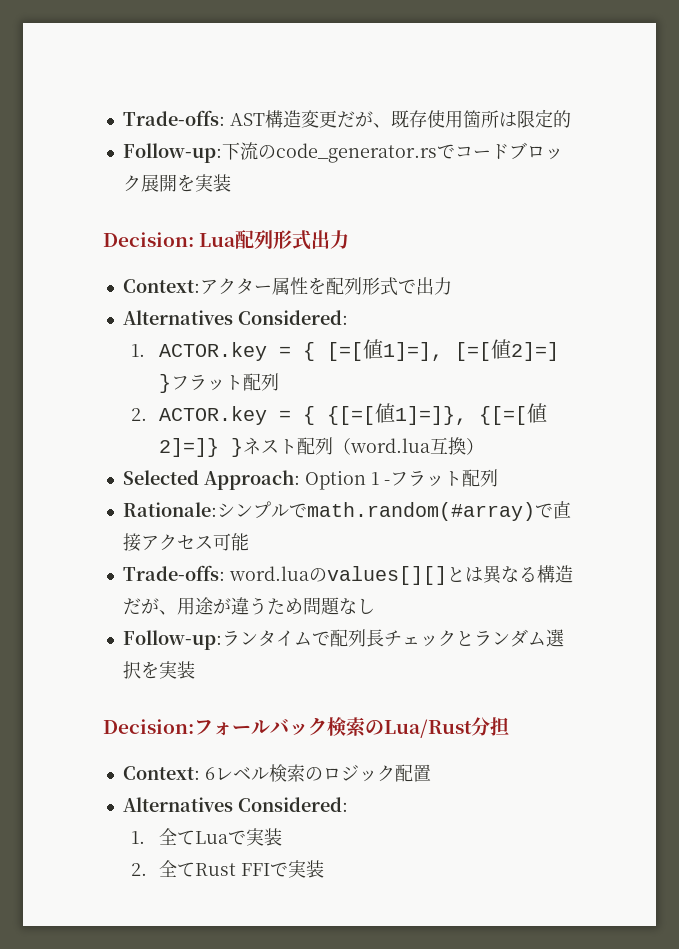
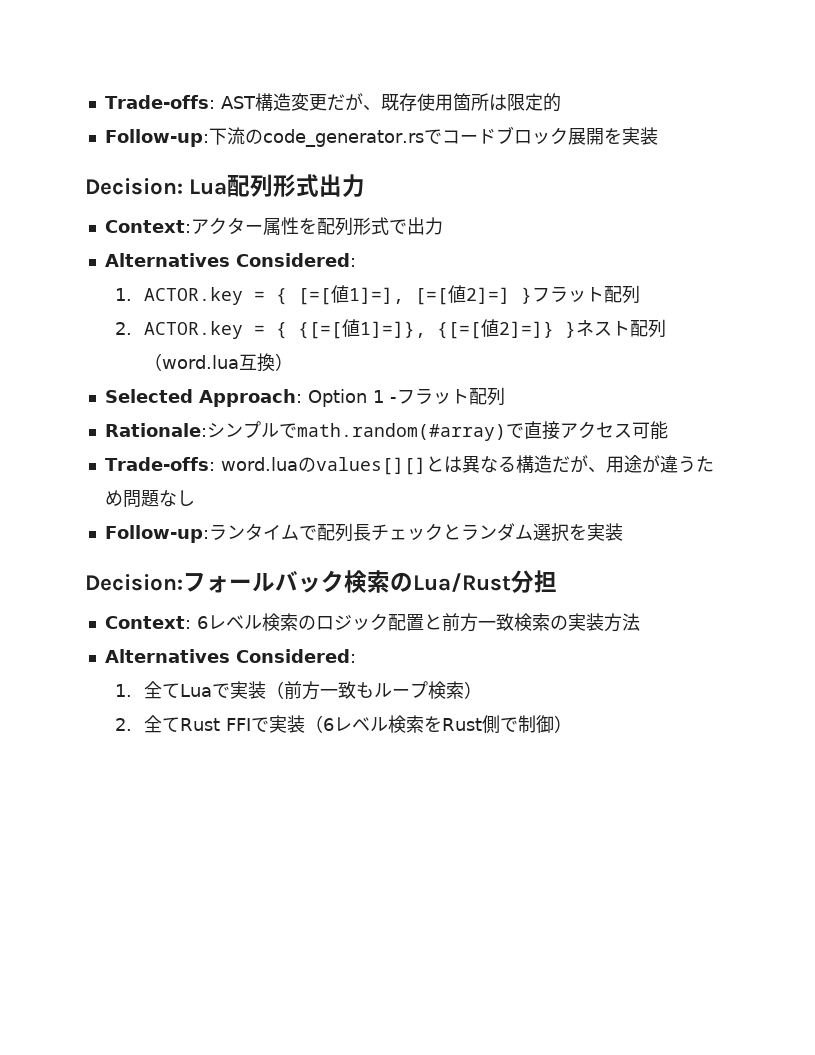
- Context: 6レベル検索のロジック配置
+ Context: 6レベル検索のロジック配置と前方一致検索の実装方法
- 1.全てLuaで実装
+ 1.全てLuaで実装（前方一致もループ検索）
- 2.全てRust FFIで実装
+ 2.全てRust FFIで実装（6レベル検索をRust側で制御）

